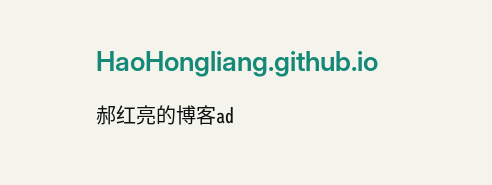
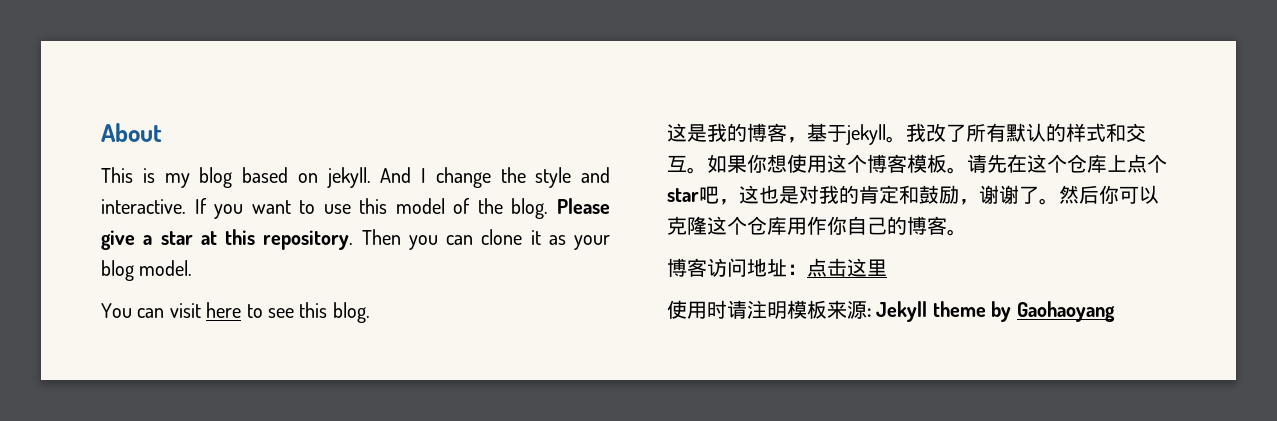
- HaoHongliang.github.io
- 郝红亮的博客ad
+ About
+ This is my blog based on jekyll. And I change the style and interactive. If you want to use this model of the blog. Please give a star at this repository. Then you can clone it as your blog model.
+ You can visit here to see this blog.
+ 这是我的博客，基于jekyll。我改了所有默认的样式和交互。如果你想使用这个博客模板。请先在这个仓库上点个star吧，这也是对我的肯定和鼓励，谢谢了。然后你可以克隆这个仓库用作你自己的博客。
+ 博客访问地址：点击这里
+ 使用时请注明模板来源: Jekyll theme by Gaohaoyang

